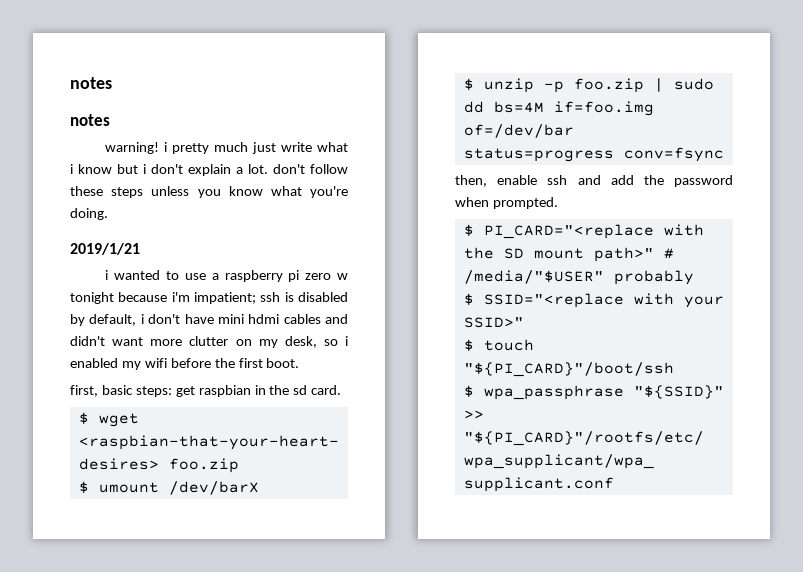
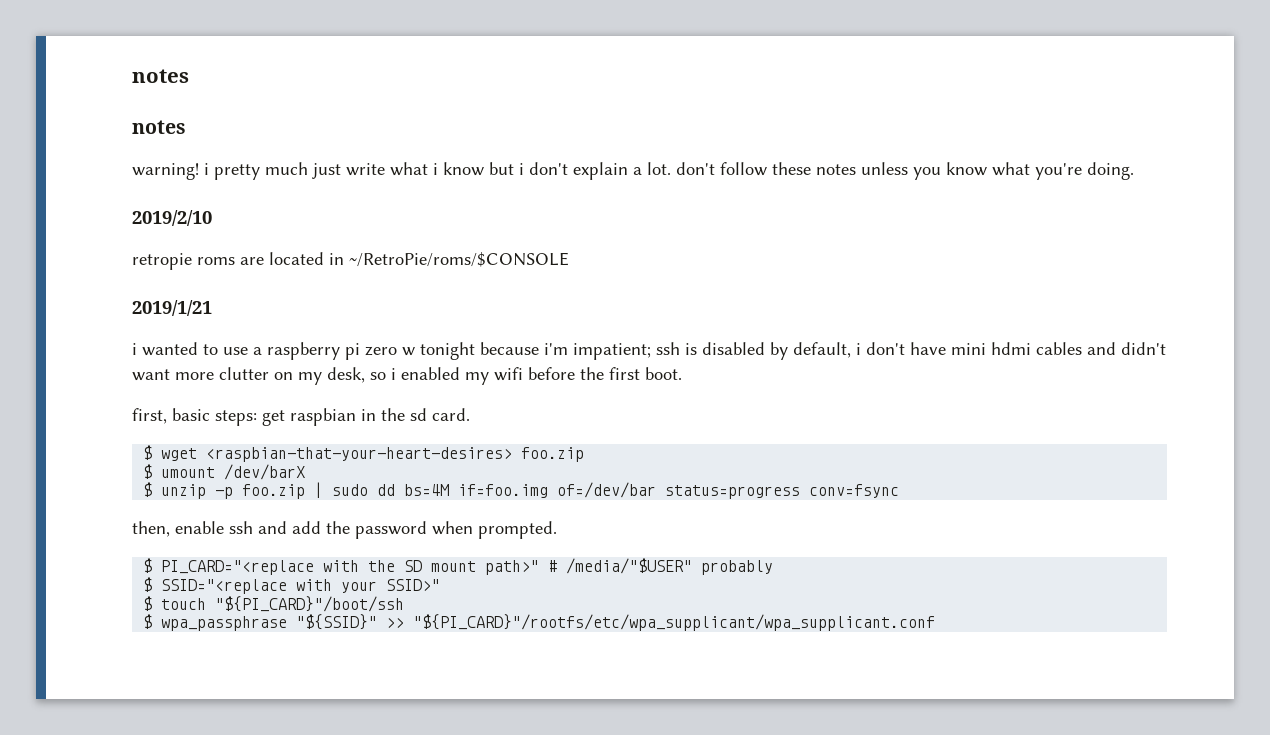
- warning! i pretty much just write what i know but i don't explain a lot. don't follow these steps unless you know what you're doing.
+ warning! i pretty much just write what i know but i don't explain a lot. don't follow these notes unless you know what you're doing.
+ 2019/2/10
+ retropie roms are located in ~/RetroPie/roms/$CONSOLE

